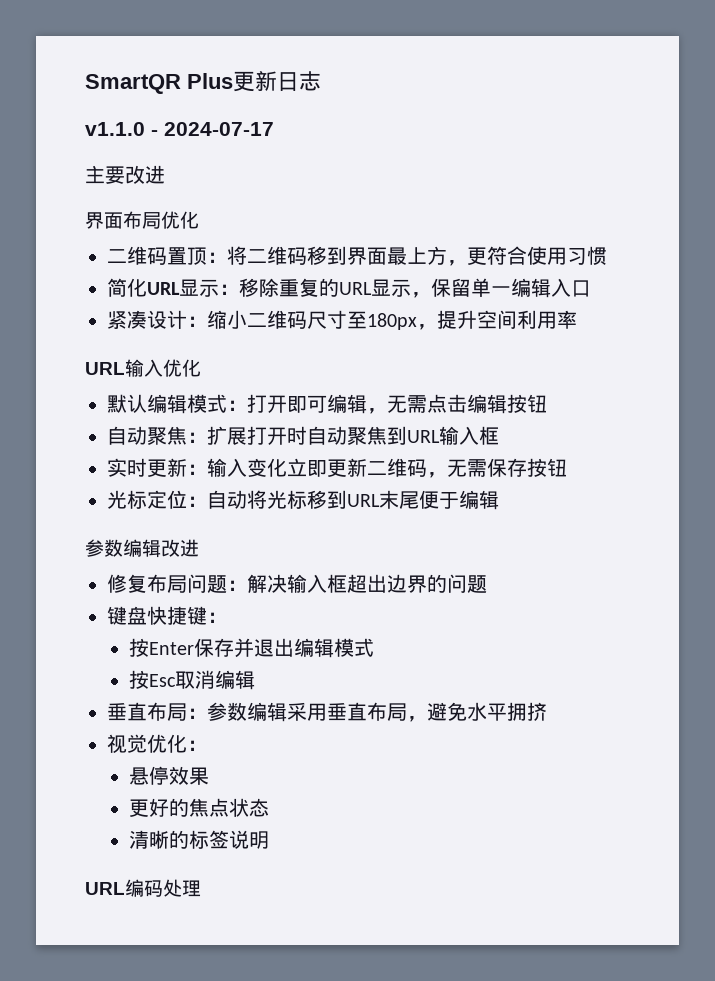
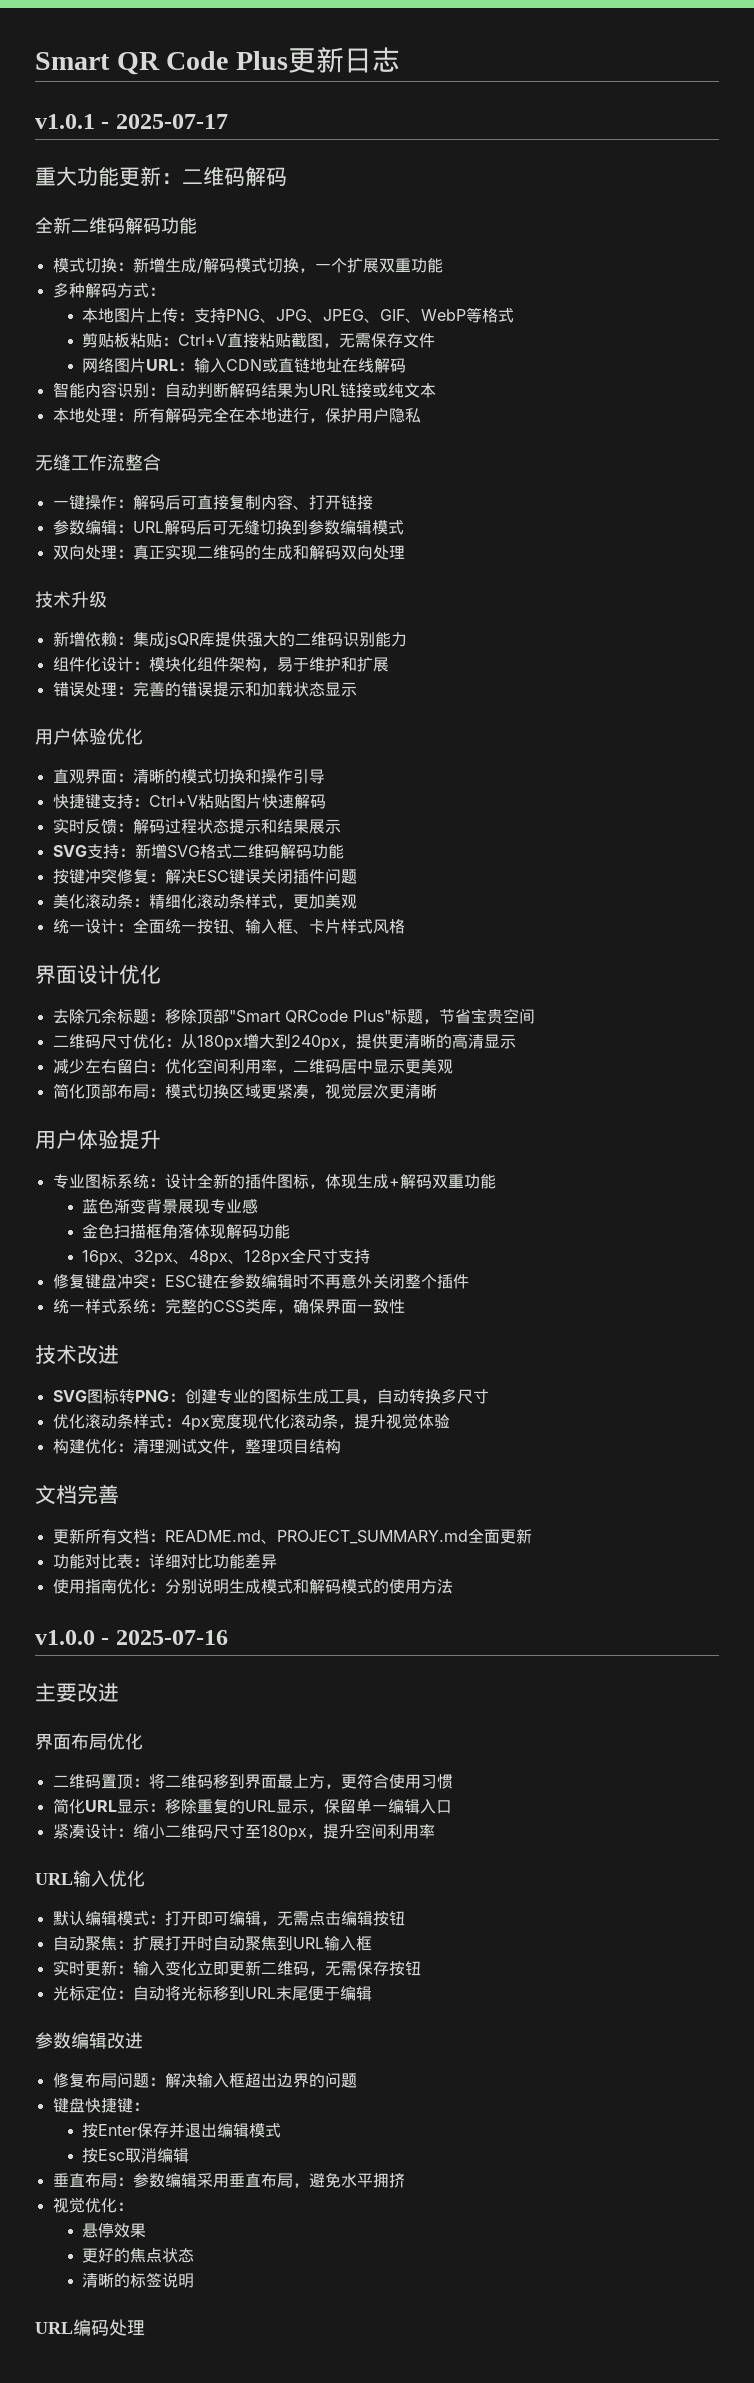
- SmartQR Plus更新日志
+ Smart QR Code Plus更新日志
- v1.1.0 - 2024-07-17
+ v1.0.1 - 2025-07-17
+ 重大功能更新：二维码解码
+ 全新二维码解码功能
+ 模式切换：新增生成/解码模式切换，一个扩展双重功能
+ 多种解码方式：
+ 本地图片上传：支持PNG、JPG、JPEG、GIF、WebP等格式
+ 剪贴板粘贴：Ctrl+V直接粘贴截图，无需保存文件
+ 网络图片URL：输入CDN或直链地址在线解码
+ 智能内容识别：自动判断解码结果为URL链接或纯文本
+ 本地处理：所有解码完全在本地进行，保护用户隐私
+ 无缝工作流整合
+ 一键操作：解码后可直接复制内容、打开链接
+ 参数编辑：URL解码后可无缝切换到参数编辑模式
+ 双向处理：真正实现二维码的生成和解码双向处理
+ 技术升级
+ 新增依赖：集成jsQR库提供强大的二维码识别能力
+ 组件化设计：模块化组件架构，易于维护和扩展
+ 错误处理：完善的错误提示和加载状态显示
+ 用户体验优化
+ 直观界面：清晰的模式切换和操作引导
+ 快捷键支持：Ctrl+V粘贴图片快速解码
+ 实时反馈：解码过程状态提示和结果展示
+ SVG支持：新增SVG格式二维码解码功能
+ 按键冲突修复：解决ESC键误关闭插件问题
+ 美化滚动条：精细化滚动条样式，更加美观
+ 统一设计：全面统一按钮、输入框、卡片样式风格
+ 界面设计优化
+ 去除冗余标题：移除顶部"Smart QRCode Plus"标题，节省宝贵空间
+ 二维码尺寸优化：从180px增大到240px，提供更清晰的高清显示
+ 减少左右留白：优化空间利用率，二维码居中显示更美观
+ 简化顶部布局：模式切换区域更紧凑，视觉层次更清晰
+ 用户体验提升
+ 专业图标系统：设计全新的插件图标，体现生成+解码双重功能
+ 蓝色渐变背景展现专业感
+ 金色扫描框角落体现解码功能
+ 16px、32px、48px、128px全尺寸支持
+ 修复键盘冲突：ESC键在参数编辑时不再意外关闭整个插件
+ 统一样式系统：完整的CSS类库，确保界面一致性
+ 技术改进
+ SVG图标转PNG：创建专业的图标生成工具，自动转换多尺寸
+ 优化滚动条样式：4px宽度现代化滚动条，提升视觉体验
+ 构建优化：清理测试文件，整理项目结构
+ 文档完善
+ 更新所有文档：README.md、PROJECT_SUMMARY.md全面更新
+ 功能对比表：详细对比功能差异
+ 使用指南优化：分别说明生成模式和解码模式的使用方法
+ v1.0.0 - 2025-07-16

